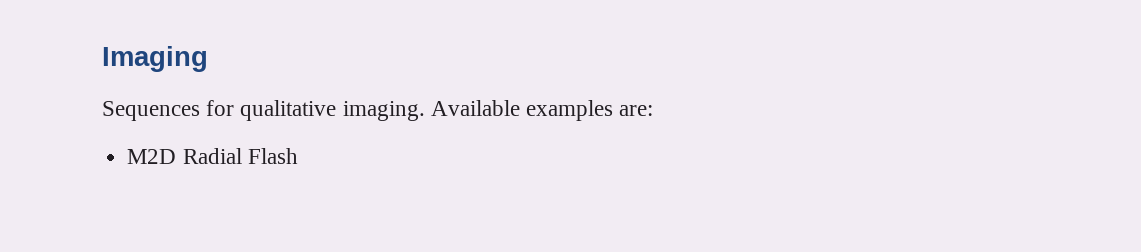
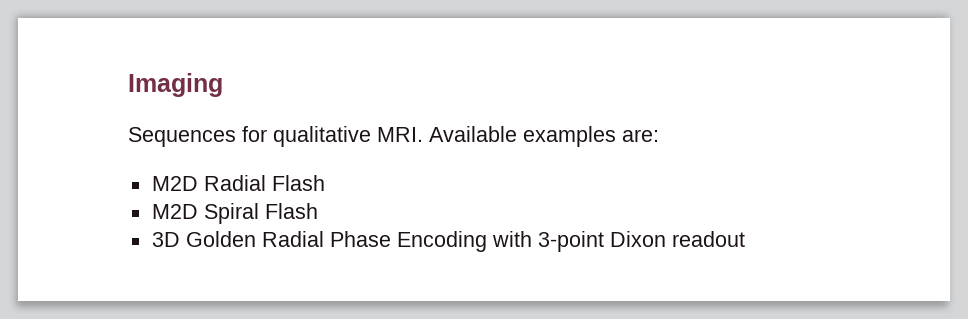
- Sequences for qualitative imaging. Available examples are:
+ Sequences for qualitative MRI. Available examples are:
+ M2D Spiral Flash
+ 3D Golden Radial Phase Encoding with 3-point Dixon readout

